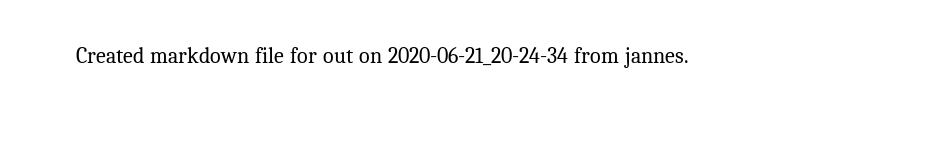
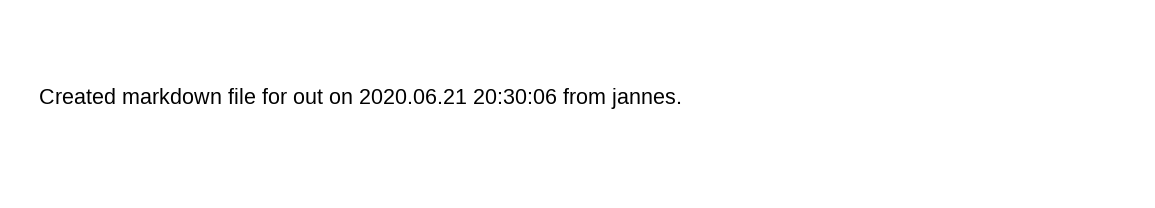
- Created markdown file for out on 2020-06-21_20-24-34 from jannes.
+ Created markdown file for out on 2020.06.21 20:30:06 from jannes.

